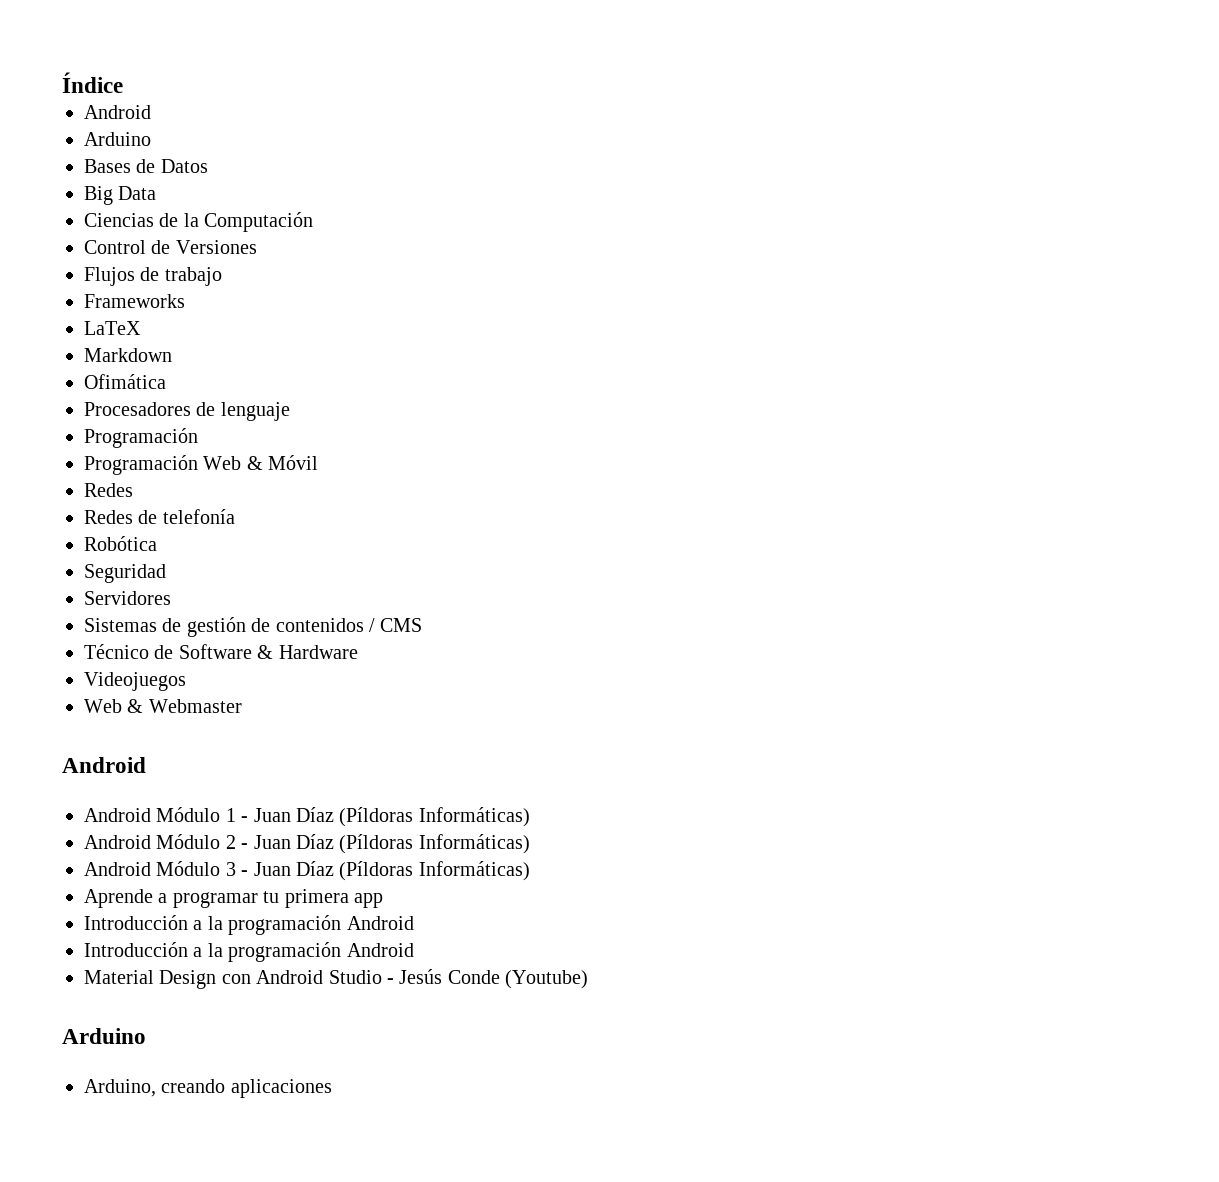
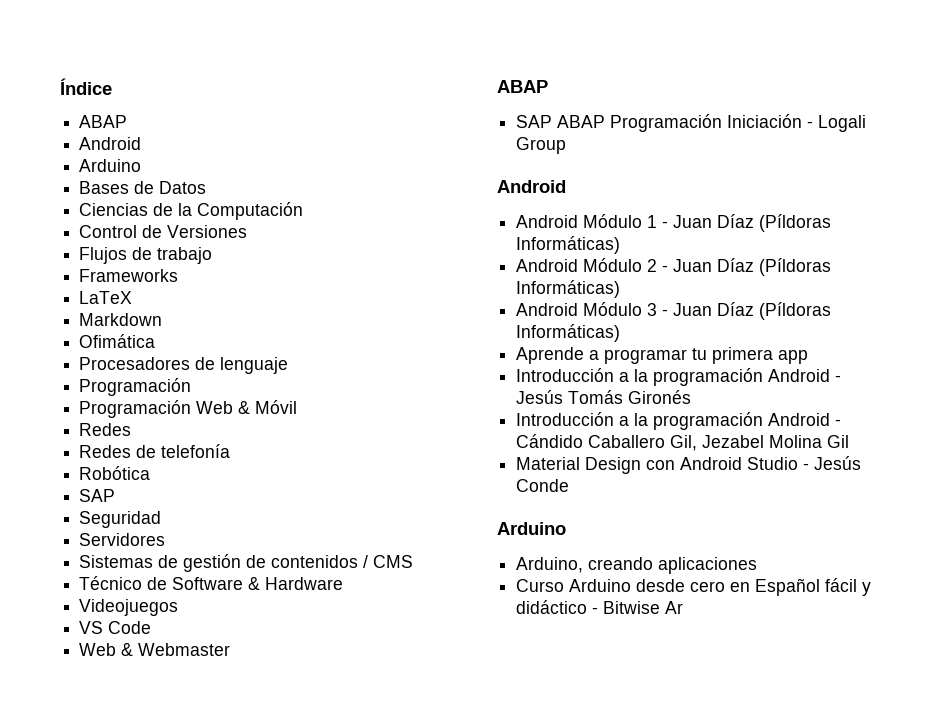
  Índice
+ ABAP
- Big Data
  Robótica
+ SAP
+ VS Code
  Web & Webmaster
+ ABAP
+ SAP ABAP Programación Iniciación - Logali Group
  Aprende a programar tu primera app
- Introducción a la programación Android
- Introducción a la programación Android
+ Introducción a la programación Android - Jesús Tomás Gironés
+ Introducción a la programación Android - Cándido Caballero Gil, Jezabel Molina Gil
- Material Design con Android Studio - Jesús Conde (Youtube)
+ Material Design con Android Studio - Jesús Conde
+ Curso Arduino desde cero en Español fácil y didáctico - Bitwise Ar

